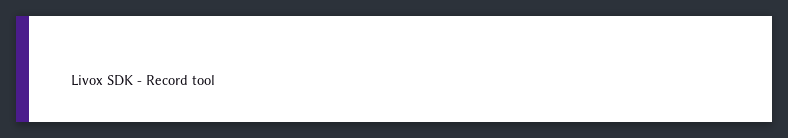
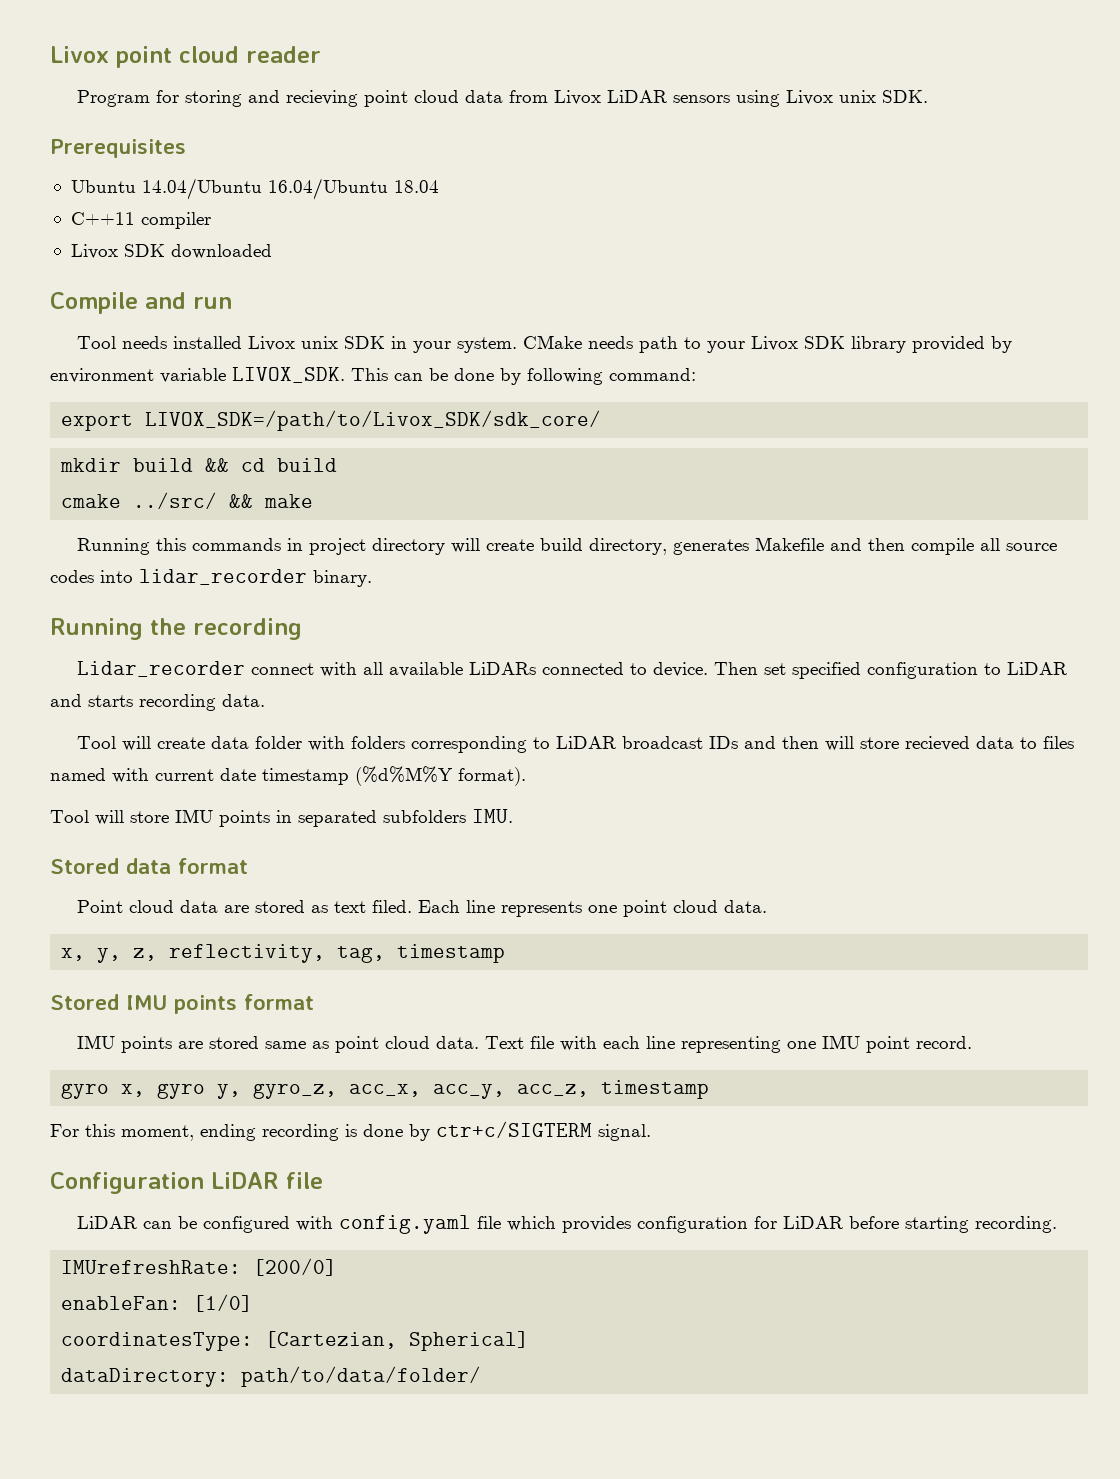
- Livox SDK - Record tool
+ Livox point cloud reader
+ Program for storing and recieving point cloud data from Livox LiDAR sensors using Livox unix SDK.
+ Prerequisites
+ Ubuntu 14.04/Ubuntu 16.04/Ubuntu 18.04
+ C++11 compiler
+ Livox SDK downloaded
+ Compile and run
+ Tool needs installed Livox unix SDK in your system. CMake needs path to your Livox SDK library provided by environment variable LIVOX_SDK. This can be done by following command:
+ export LIVOX_SDK=/path/to/Livox_SDK/sdk_core/
+ mkdir build && cd build
+ cmake ../src/ && make
+ Running this commands in project directory will create build directory, generates Makefile and then compile all source codes into lidar_recorder binary.
+ Running the recording
+ Lidar_recorder connect with all available LiDARs connected to device. Then set specified configuration to LiDAR and starts recording data.
+ Tool will create data folder with folders corresponding to LiDAR broadcast IDs and then will store recieved data to files named with current date timestamp (%d%M%Y format).
+ Tool will store IMU points in separated subfolders IMU.
+ Stored data format
+ Point cloud data are stored as text filed. Each line represents one point cloud data.
+ x, y, z, reflectivity, tag, timestamp
+ Stored IMU points format
+ IMU points are stored same as point cloud data. Text file with each line representing one IMU point record.
+ gyro x, gyro y, gyro_z, acc_x, acc_y, acc_z, timestamp
+ For this moment, ending recording is done by ctr+c/SIGTERM signal.
+ Configuration LiDAR file
+ LiDAR can be configured with config.yaml file which provides configuration for LiDAR before starting recording.
+ IMUrefreshRate: [200/0]
+ enableFan: [1/0]
+ coordinatesType: [Cartezian, Spherical]
+ dataDirectory: path/to/data/folder/

